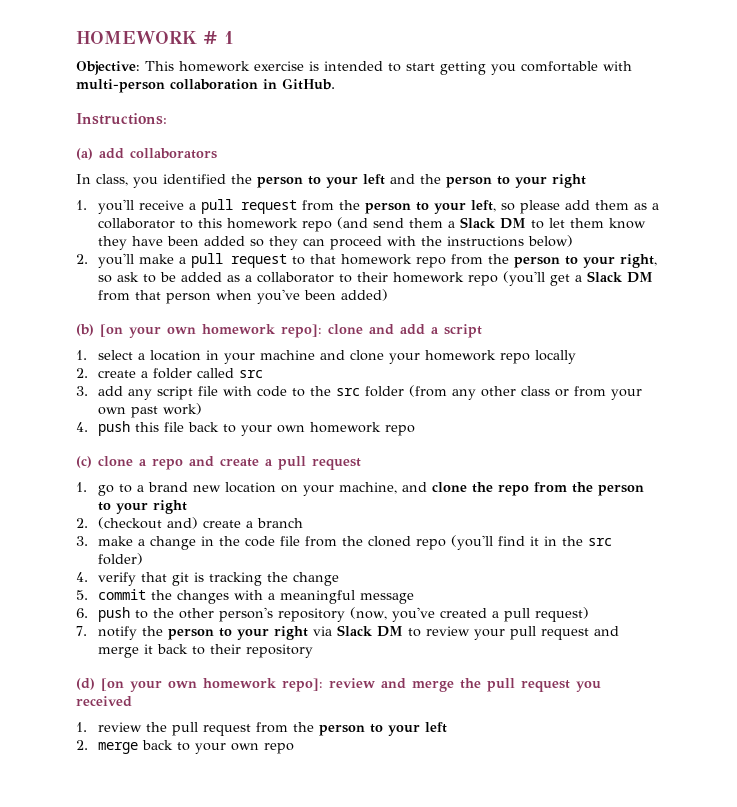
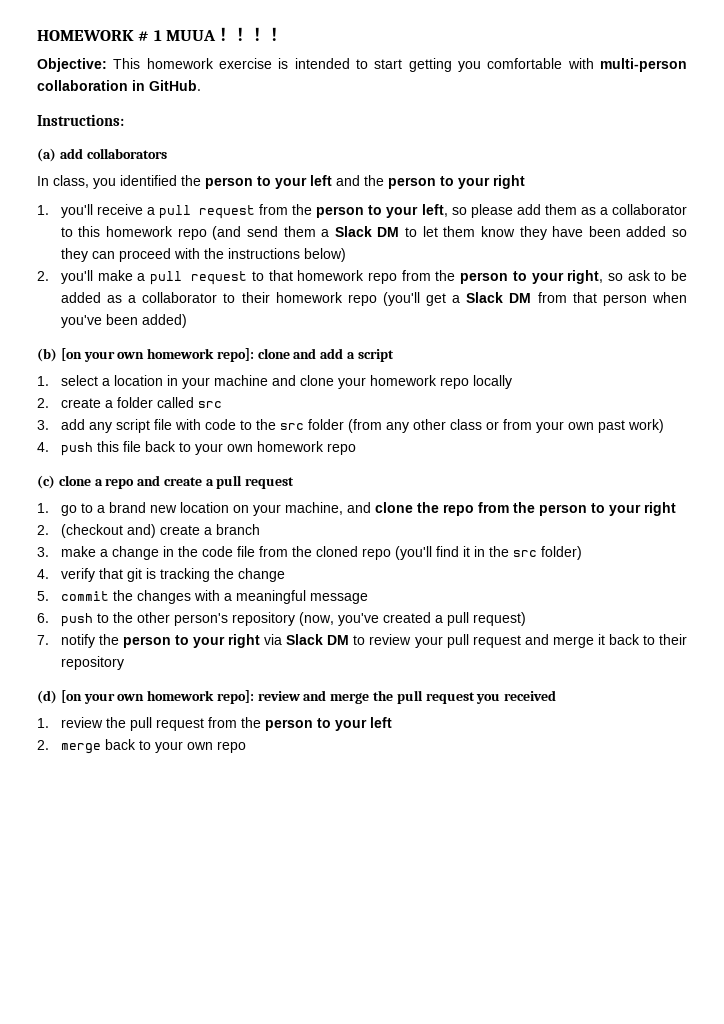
- HOMEWORK # 1
+ HOMEWORK # 1 MUUA！！！！

